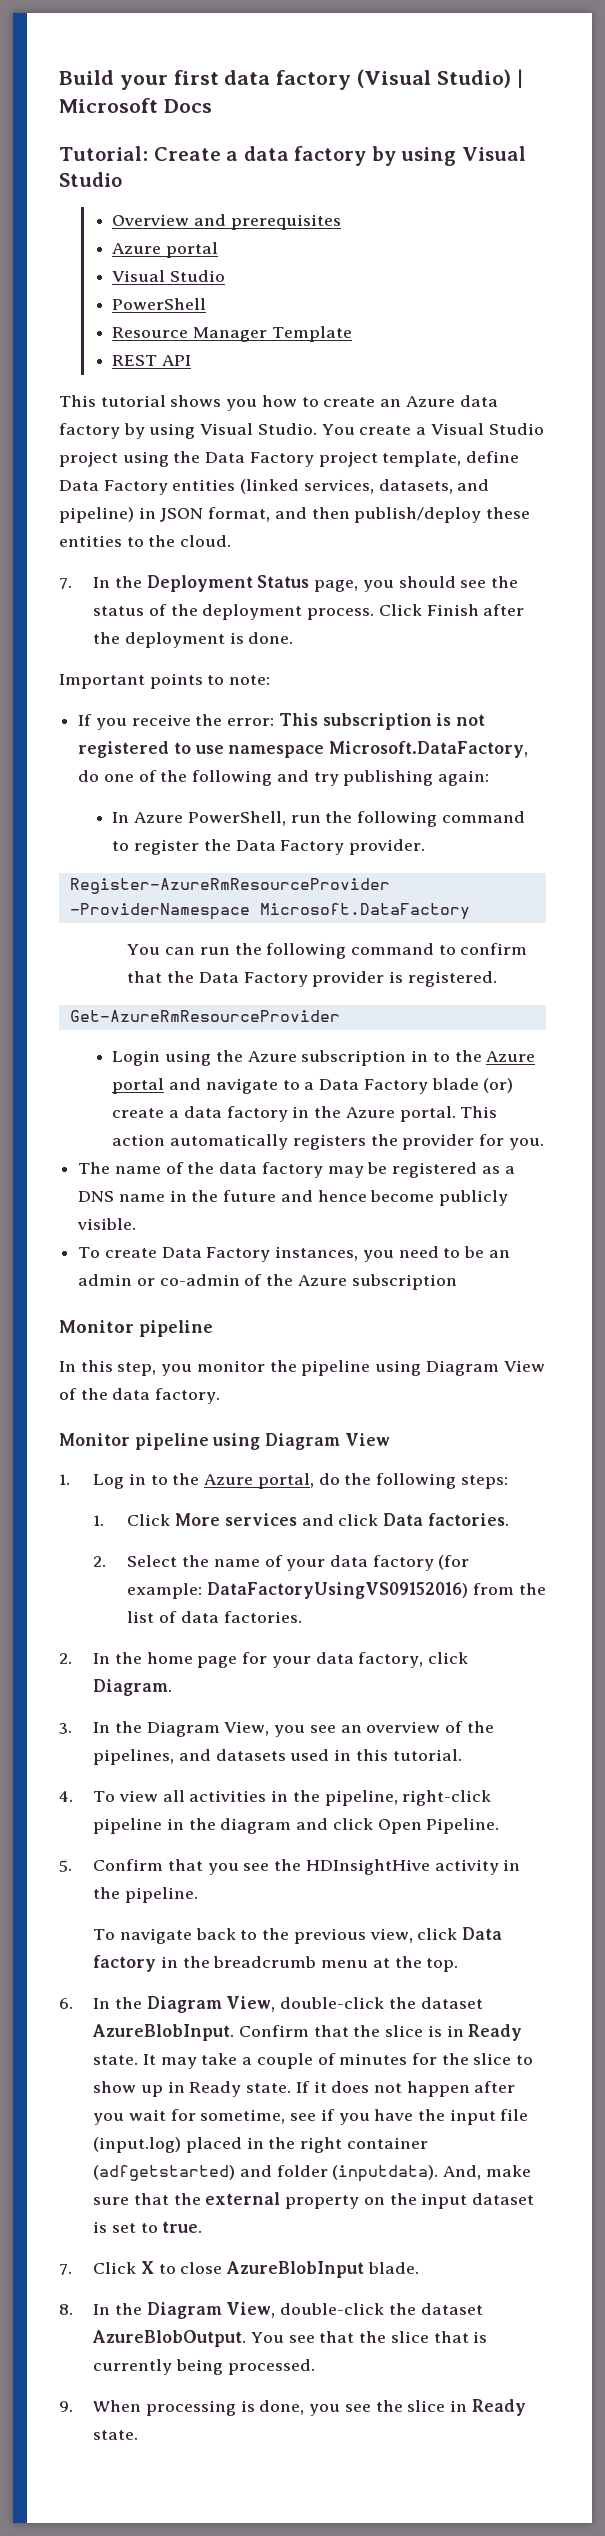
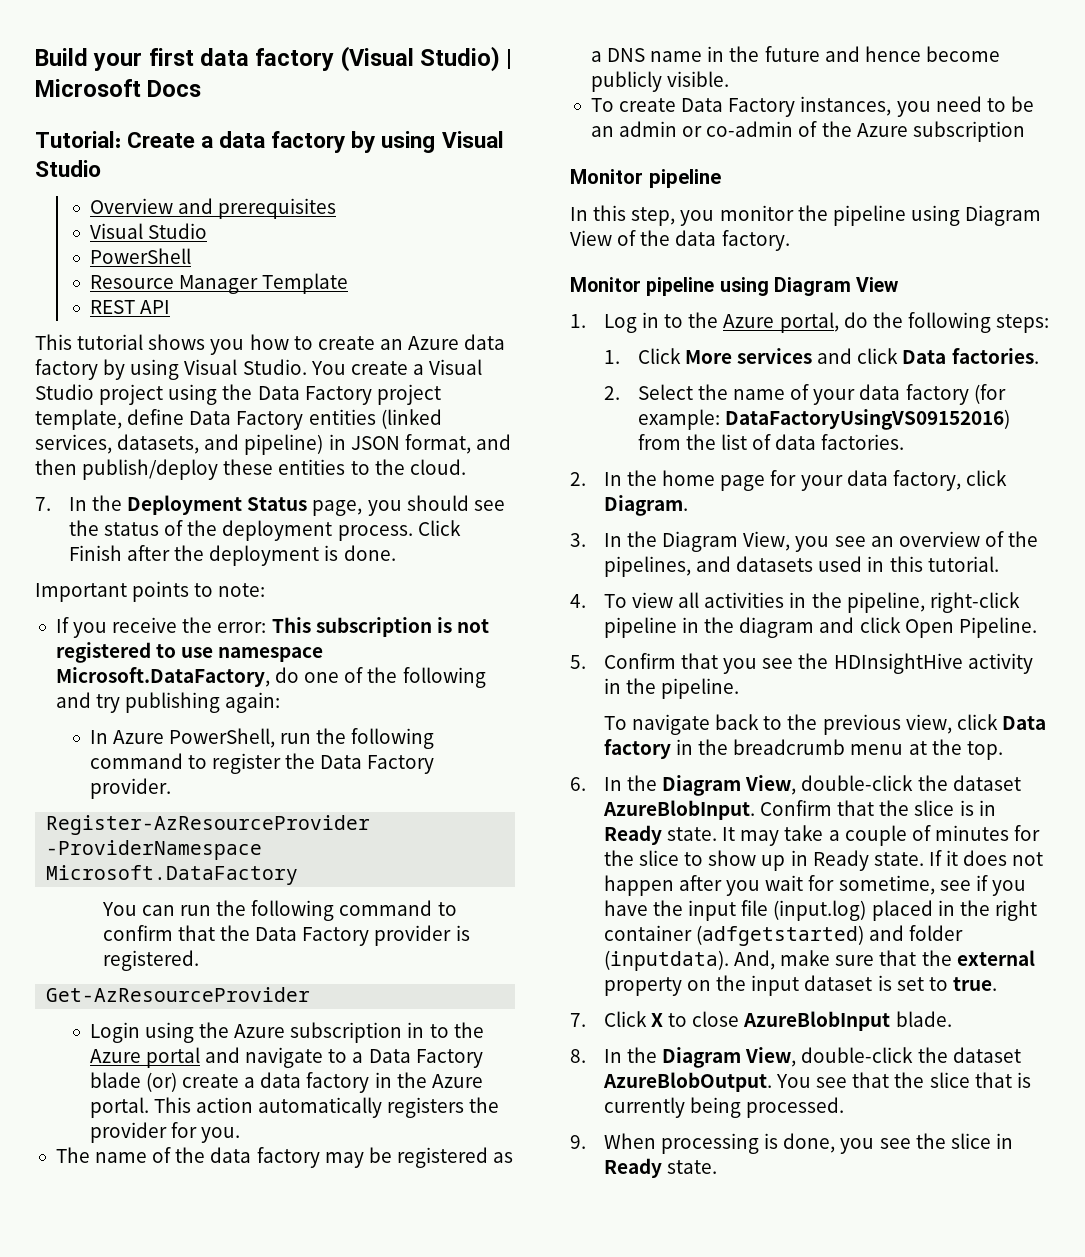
  Overview and prerequisites
- Azure portal
- Register-AzureRmResourceProvider -ProviderNamespace Microsoft.DataFactory
+ Register-AzResourceProvider -ProviderNamespace Microsoft.DataFactory
- Get-AzureRmResourceProvider
+ Get-AzResourceProvider

